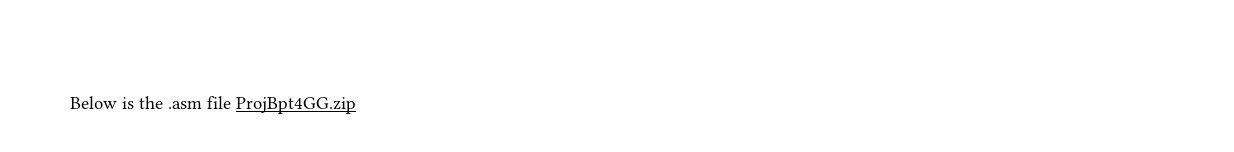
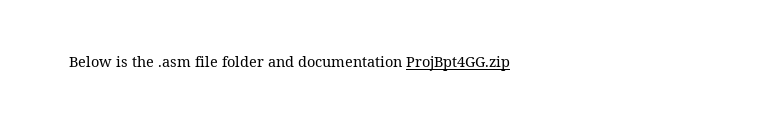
- Below is the .asm file ProjBpt4GG.zip
+ Below is the .asm file folder and documentation ProjBpt4GG.zip

